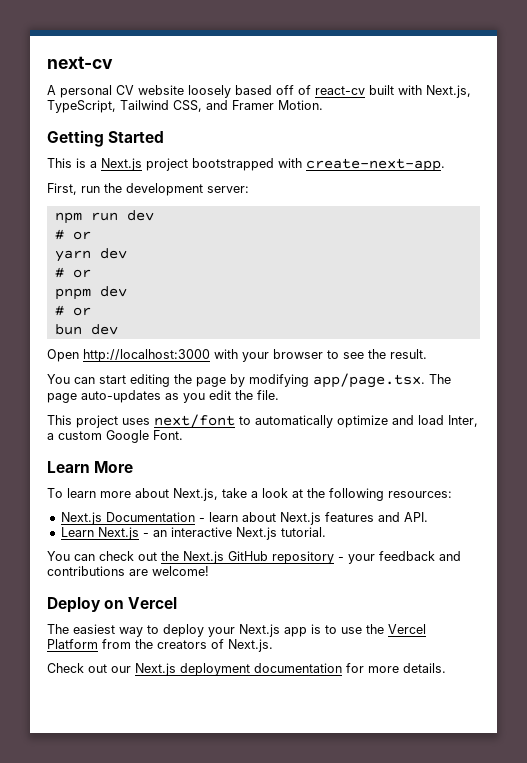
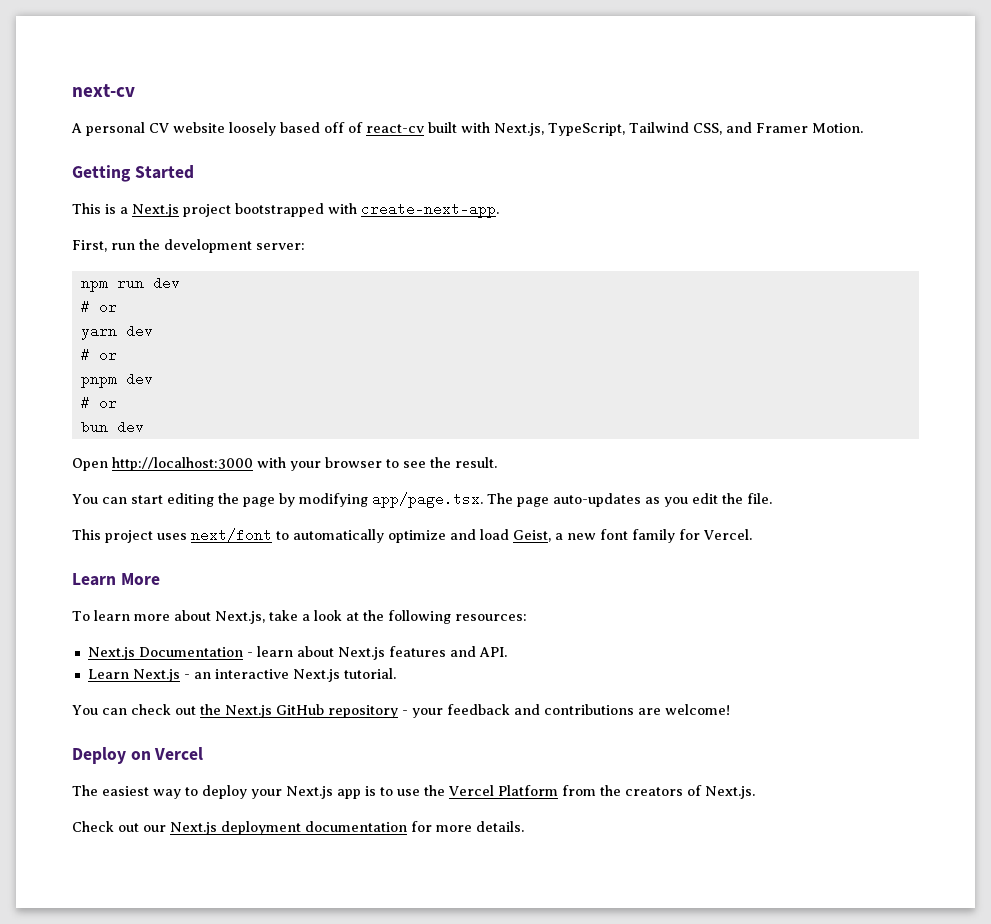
- This project uses next/font to automatically optimize and load Inter, a custom Google Font.
+ This project uses next/font to automatically optimize and load Geist, a new font family for Vercel.

